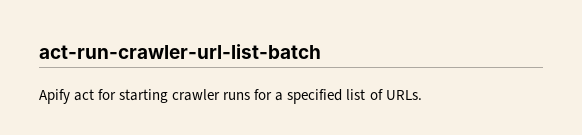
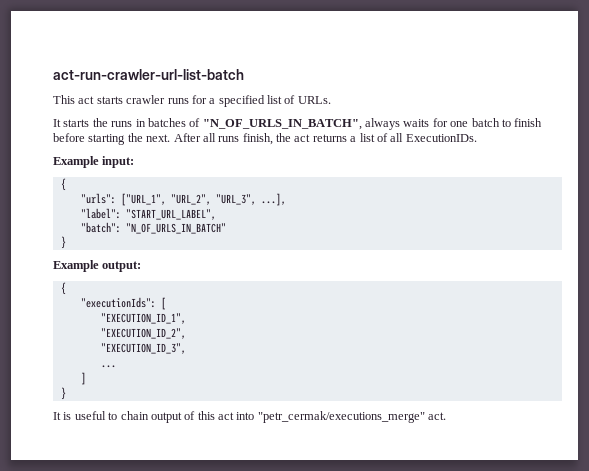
- Apify act for starting crawler runs for a specified list of URLs.
+ This act starts crawler runs for a specified list of URLs.
+ It starts the runs in batches of "N_OF_URLS_IN_BATCH", always waits for one batch to finish before starting the next. After all runs finish, the act returns a list of all ExecutionIDs.
+ Example input:
+ {
+ "urls": ["URL_1", "URL_2", "URL_3", ...],
+ "label": "START_URL_LABEL",
+ "batch": "N_OF_URLS_IN_BATCH"
+ }
+ Example output:
+ {
+ "executionIds": [
+ "EXECUTION_ID_1",
+ "EXECUTION_ID_2",
+ "EXECUTION_ID_3",
+ ...
+ ]
+ }
+ It is useful to chain output of this act into "petr_cermak/executions_merge" act.

